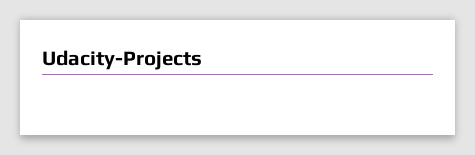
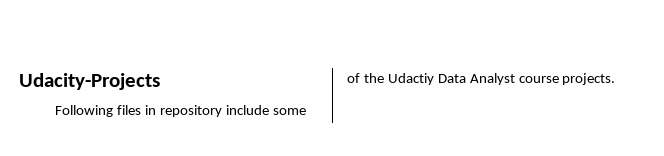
+ Following files in repository include some of the Udactiy Data Analyst course projects.

